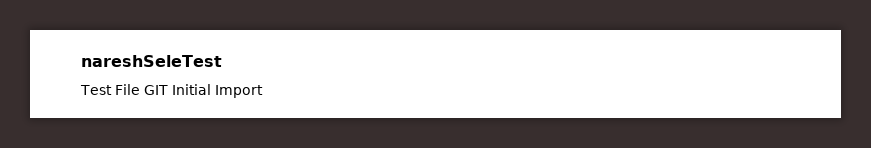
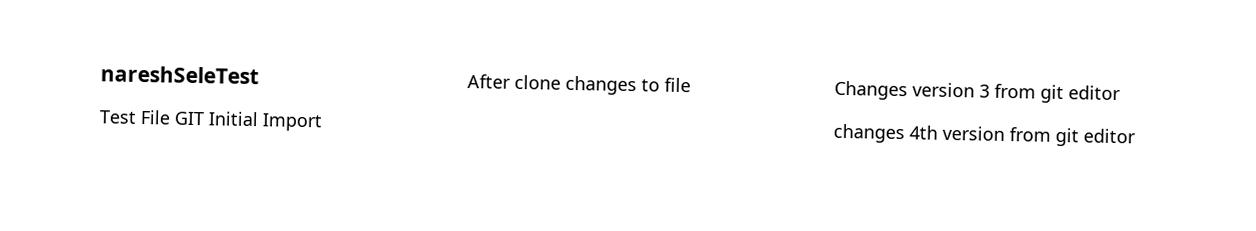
+ After clone changes to file
+ Changes version 3 from git editor
+ changes 4th version from git editor

